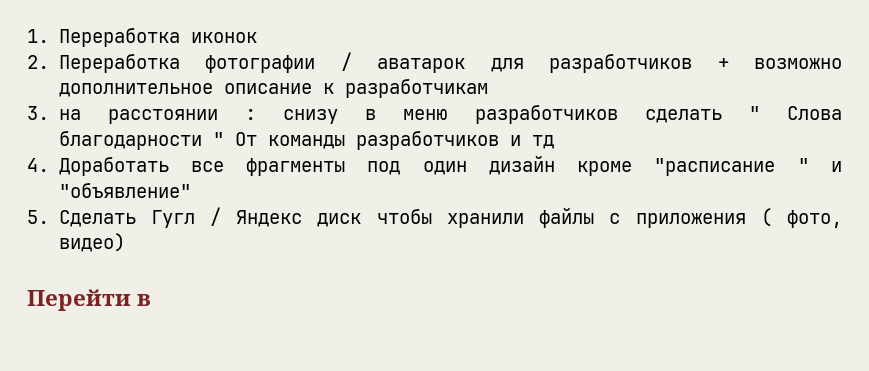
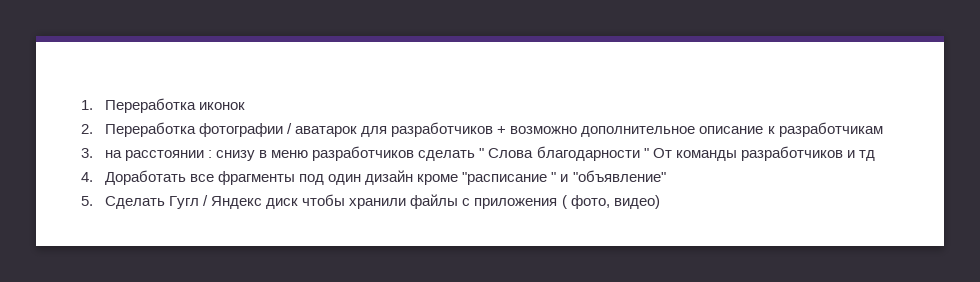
- Перейти в

